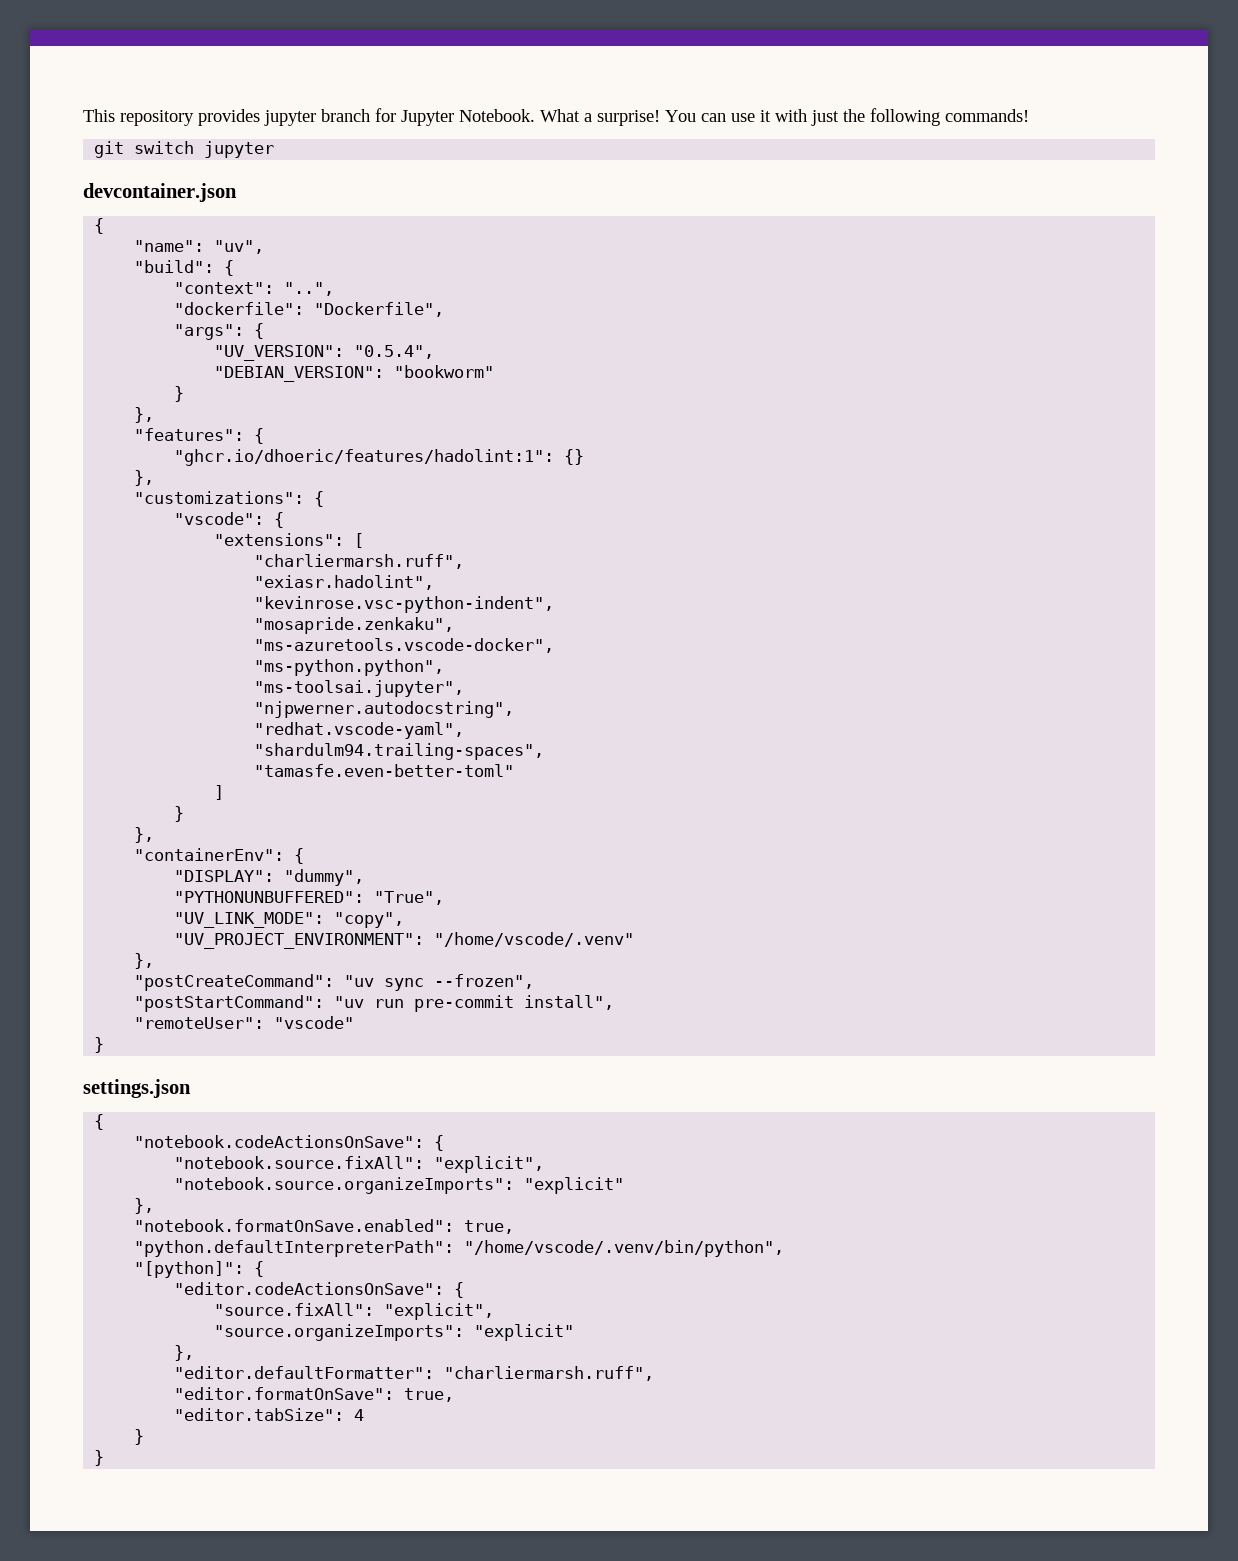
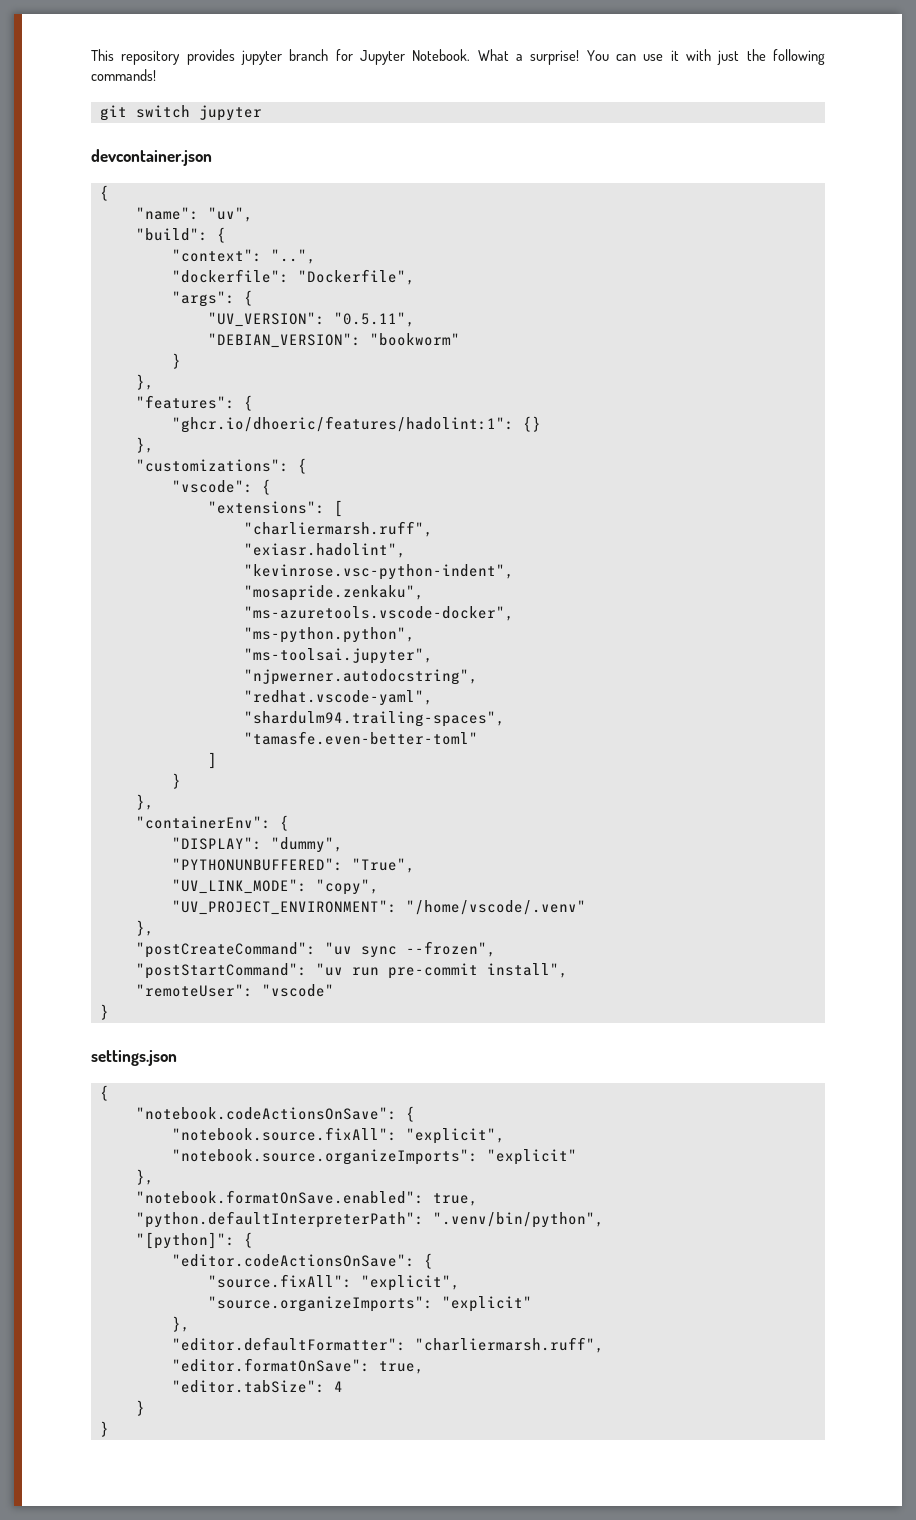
- "UV_VERSION": "0.5.4",
+ "UV_VERSION": "0.5.11",
- "python.defaultInterpreterPath": "/home/vscode/.venv/bin/python",
+ "python.defaultInterpreterPath": ".venv/bin/python",

